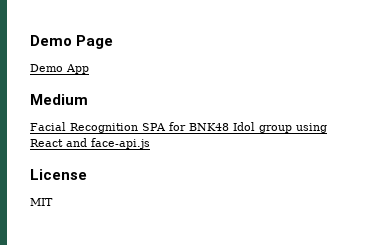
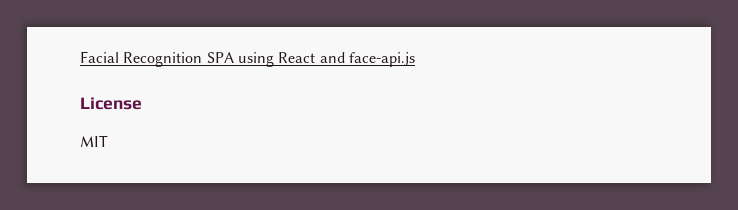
- Demo Page
- Demo App
- Medium
- Facial Recognition SPA for BNK48 Idol group using React and face-api.js
+ Facial Recognition SPA using React and face-api.js

